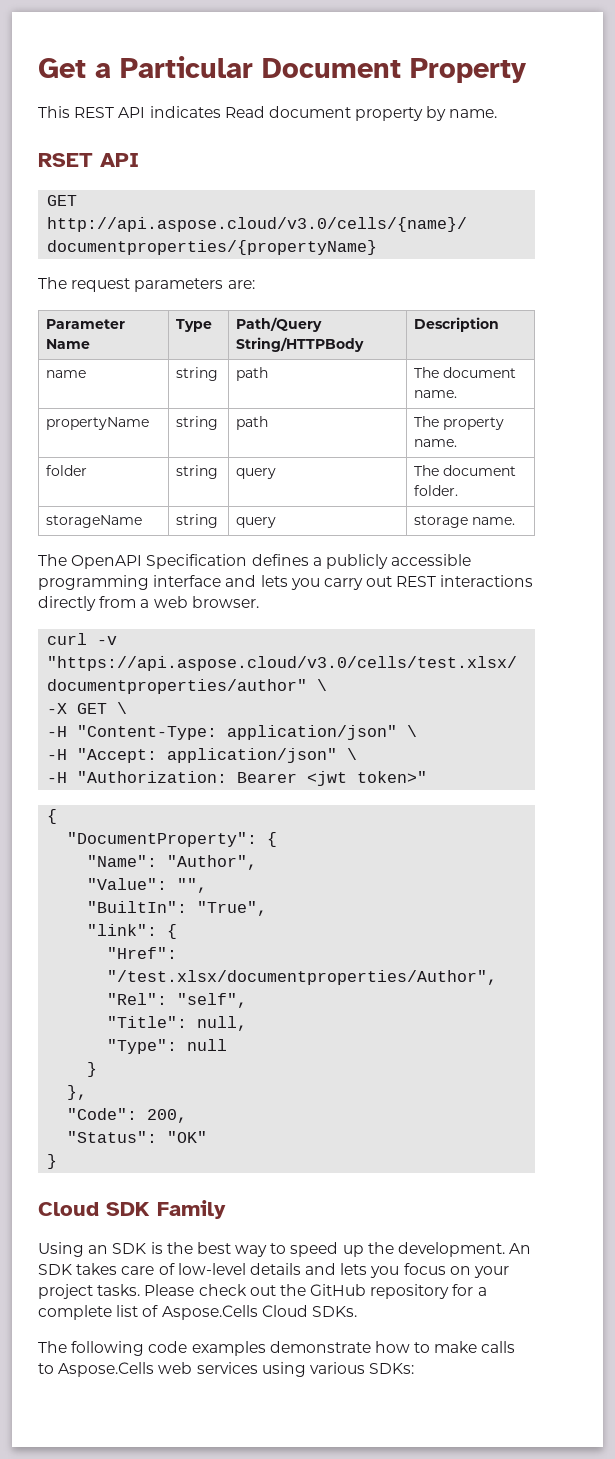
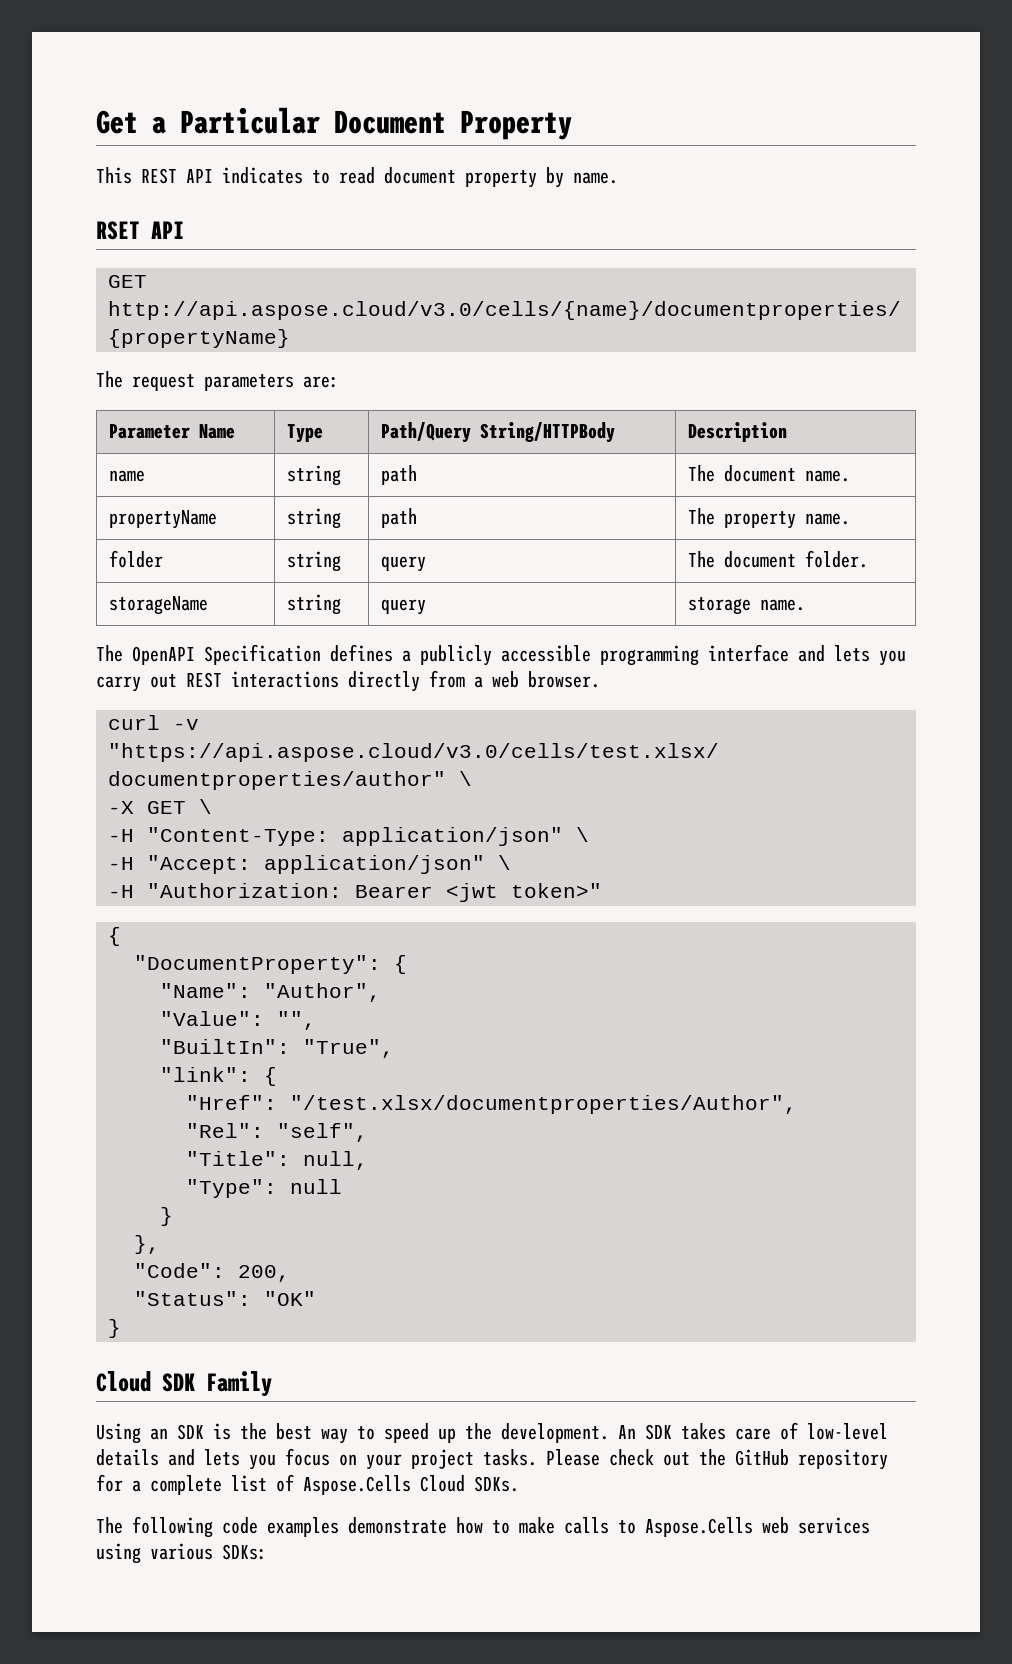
- This REST API indicates Read document property by name.
+ This REST API indicates to read document property by name.

